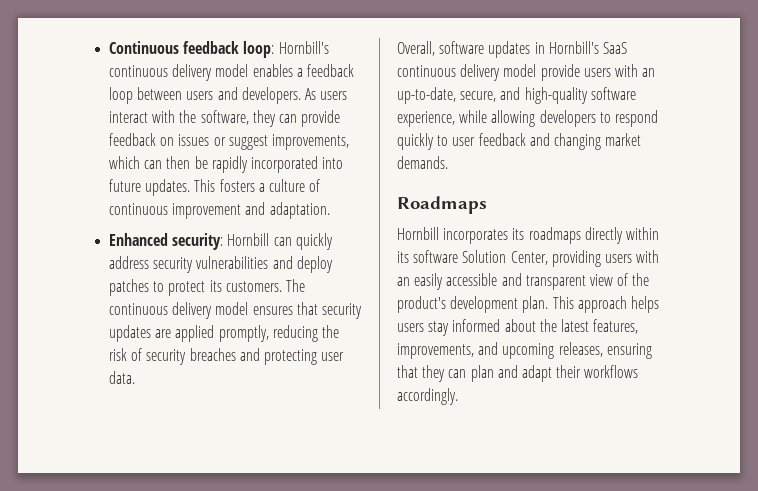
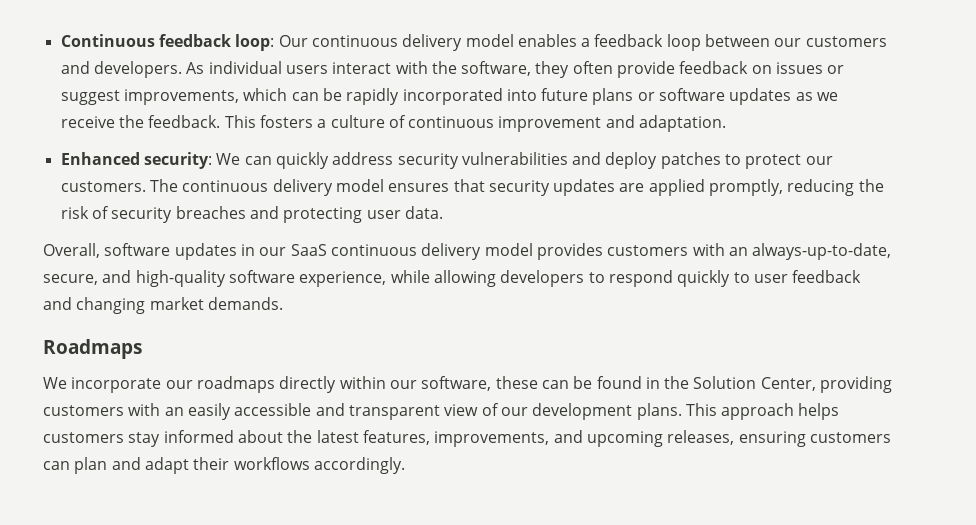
- Continuous feedback loop: Hornbill's continuous delivery model enables a feedback loop between users and developers.
+ Continuous feedback loop: Our continuous delivery model enables a feedback loop between our customers and developers.
- As users interact with the software, they can provide feedback on issues or suggest improvements, which can then be rapidly incorporated into future updates.
+ As individual users interact with the software, they often provide feedback on issues or suggest improvements, which can be rapidly incorporated into future plans or software updates as we receive the feedback.
- Enhanced security: Hornbill can quickly address security vulnerabilities and deploy patches to protect its customers.
+ Enhanced security: We can quickly address security vulnerabilities and deploy patches to protect our customers.
- Overall, software updates in Hornbill's SaaS continuous delivery model provide users with an up-to-date, secure, and high-quality software experience, while allowing developers to respond quickly to user feedback and changing market demands.
+ Overall, software updates in our SaaS continuous delivery model provides customers with an always-up-to-date, secure, and high-quality software experience, while allowing developers to respond quickly to user feedback and changing market demands.
- Hornbill incorporates its roadmaps directly within its software Solution Center, providing users with an easily accessible and transparent view of the product's development plan.
+ We incorporate our roadmaps directly within our software, these can be found in the Solution Center, providing customers with an easily accessible and transparent view of our development plans.
- This approach helps users stay informed about the latest features, improvements, and upcoming releases, ensuring that they can plan and adapt their workflows accordingly.
+ This approach helps customers stay informed about the latest features, improvements, and upcoming releases, ensuring customers can plan and adapt their workflows accordingly.

